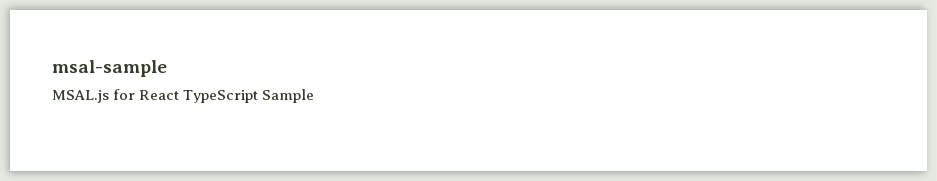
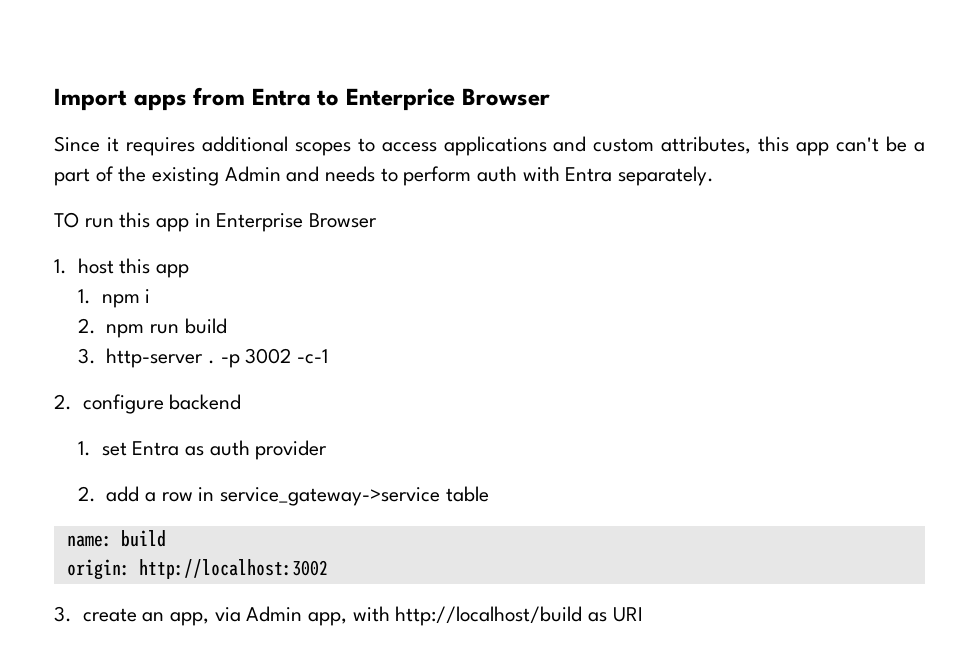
- msal-sample
- MSAL.js for React TypeScript Sample
+ Import apps from Entra to Enterprice Browser
+ Since it requires additional scopes to access applications and custom attributes, this app can't be a part of the existing Admin and needs to perform auth with Entra separately.
+ TO run this app in Enterprise Browser
+ 1. host this app
+ 1. npm i
+ 2. npm run build
+ 3. http-server . -p 3002 -c-1
+ 2. configure backend
+ 1. set Entra as auth provider
+ 2. add a row in service_gateway->service table
+ name: build
+ origin: http://localhost:3002
+ 3. create an app, via Admin app, with http://localhost/build as URI

